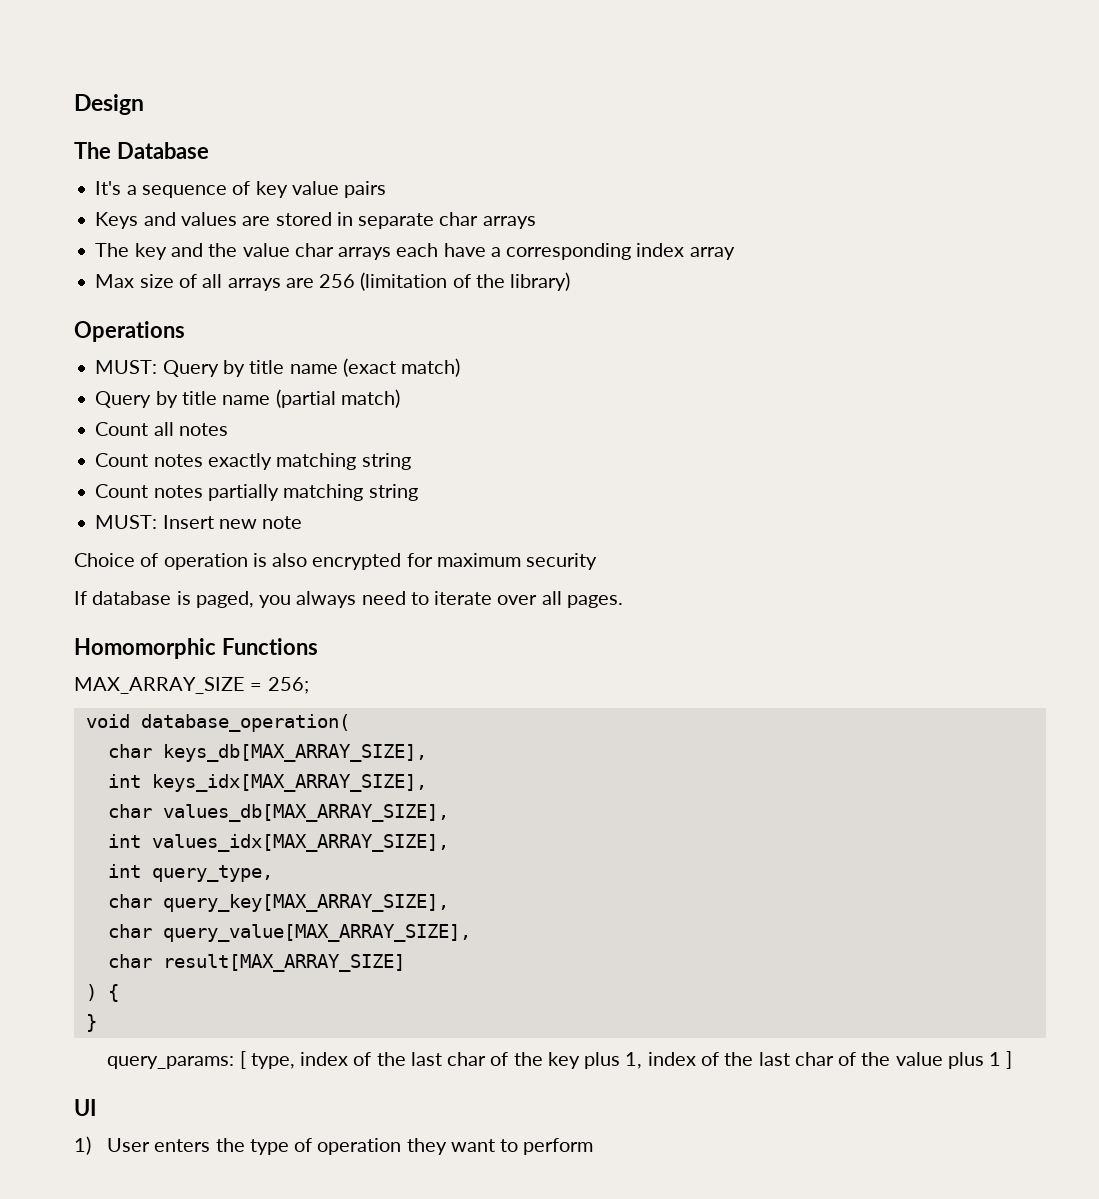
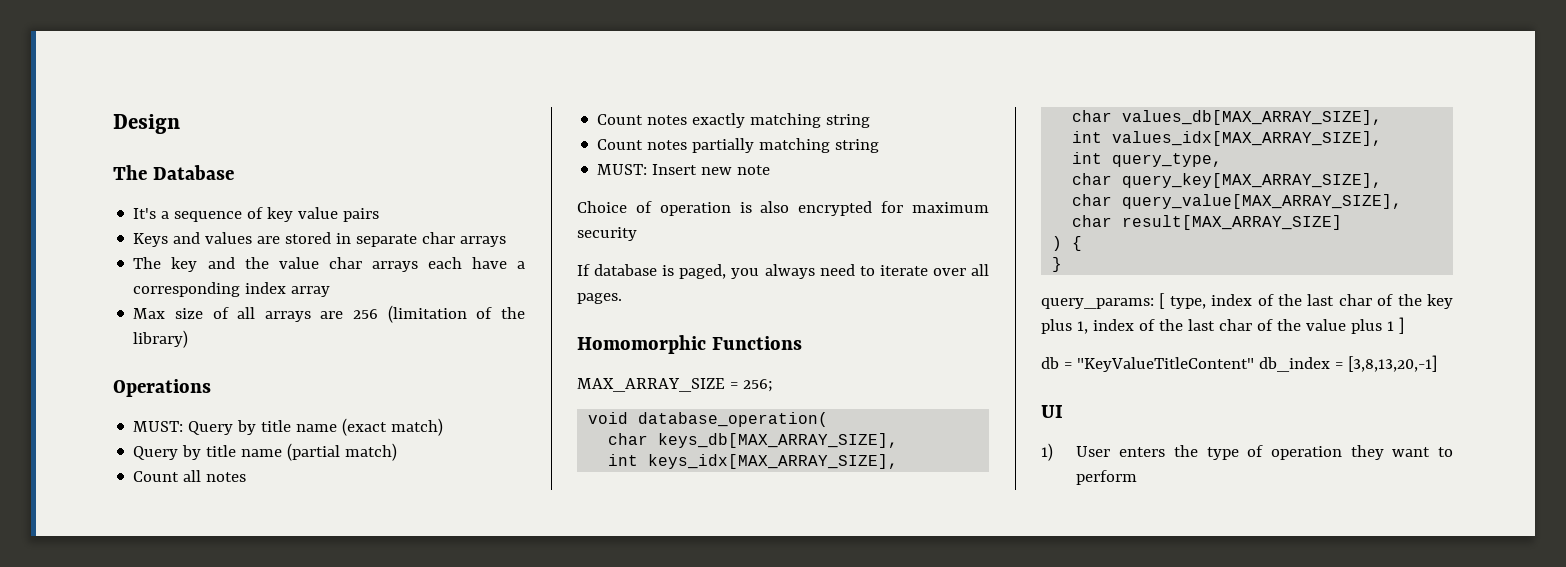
+ db = "KeyValueTitleContent" db_index = [3,8,13,20,-1]

